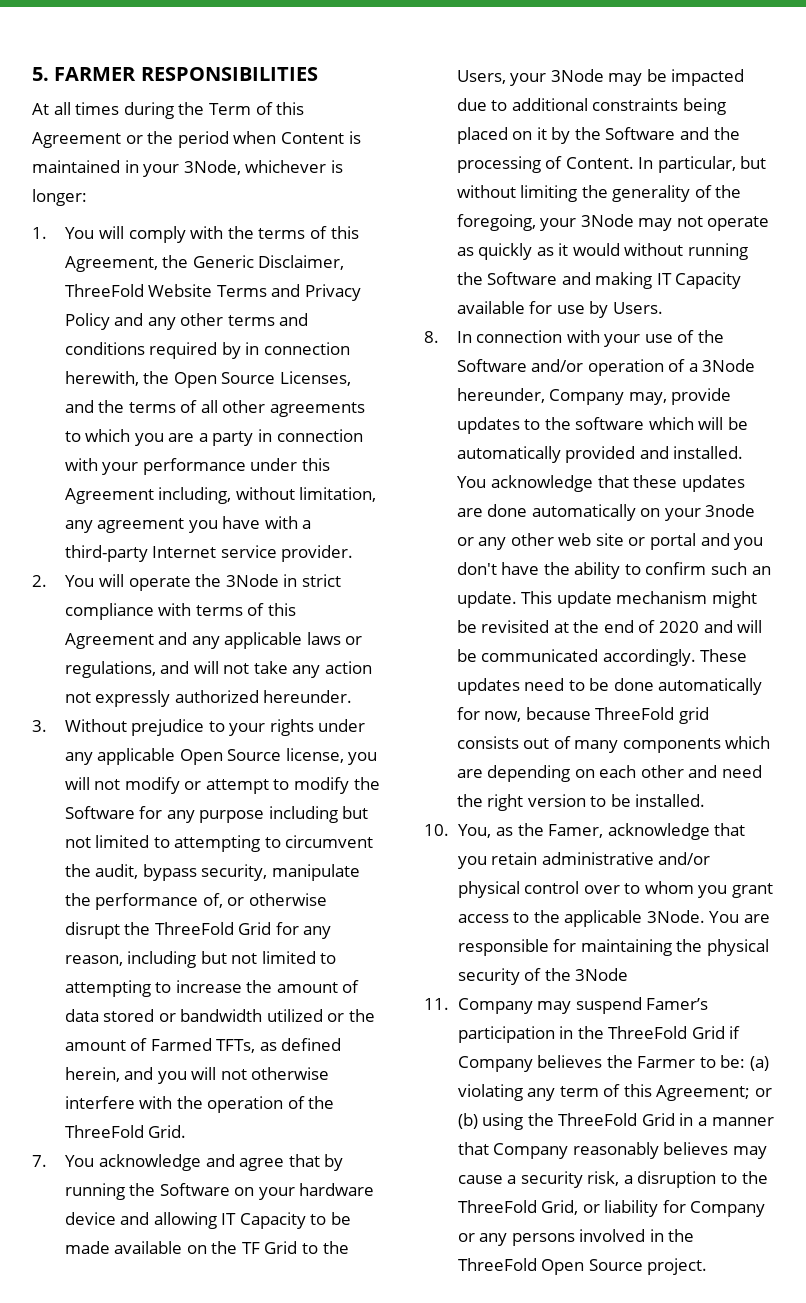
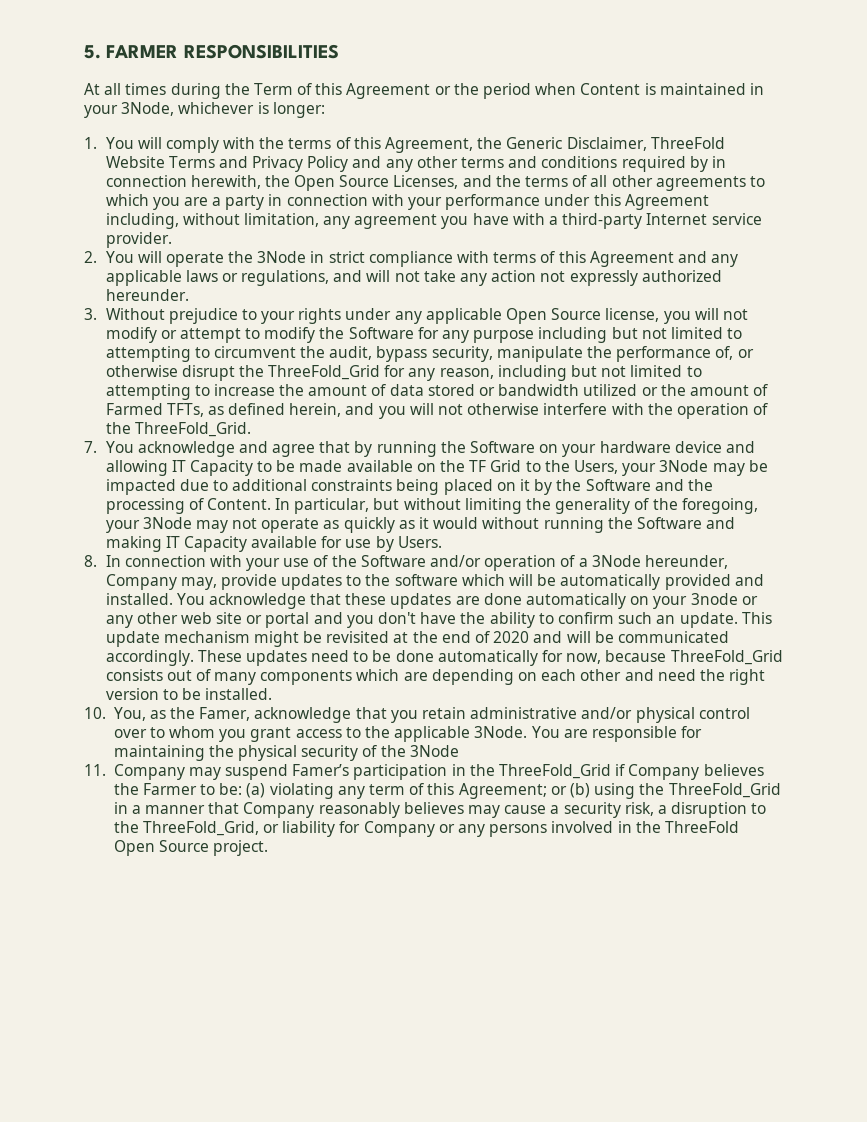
- 3. Without prejudice to your rights under any applicable Open Source license, you will not modify or attempt to modify the Software for any purpose including but not limited to attempting to circumvent the audit, bypass security, manipulate the performance of, or otherwise disrupt the ThreeFold Grid for any reason, including but not limited to attempting to increase the amount of data stored or bandwidth utilized or the amount of Farmed TFTs, as defined herein, and you will not otherwise interfere with the operation of the ThreeFold Grid.
+ 3. Without prejudice to your rights under any applicable Open Source license, you will not modify or attempt to modify the Software for any purpose including but not limited to attempting to circumvent the audit, bypass security, manipulate the performance of, or otherwise disrupt the ThreeFold_Grid for any reason, including but not limited to attempting to increase the amount of data stored or bandwidth utilized or the amount of Farmed TFTs, as defined herein, and you will not otherwise interfere with the operation of the ThreeFold_Grid.
- These updates need to be done automatically for now, because ThreeFold grid consists out of many components which are depending on each other and need the right version to be installed.
+ These updates need to be done automatically for now, because ThreeFold_Grid consists out of many components which are depending on each other and need the right version to be installed.
- 11. Company may suspend Famer’s participation in the ThreeFold Grid if Company believes the Farmer to be: (a) violating any term of this Agreement; or (b) using the ThreeFold Grid in a manner that Company reasonably believes may cause a security risk, a disruption to the ThreeFold Grid, or liability for Company or any persons involved in the ThreeFold Open Source project.
+ 11. Company may suspend Famer’s participation in the ThreeFold_Grid if Company believes the Farmer to be: (a) violating any term of this Agreement; or (b) using the ThreeFold_Grid in a manner that Company reasonably believes may cause a security risk, a disruption to the ThreeFold_Grid, or liability for Company or any persons involved in the ThreeFold Open Source project.

